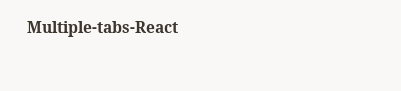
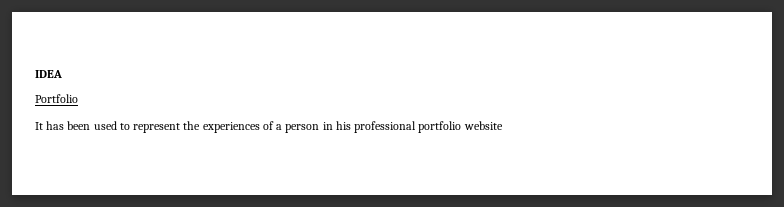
- Multiple-tabs-React
+ IDEA
+ Portfolio
+ It has been used to represent the experiences of a person in his professional portfolio website

